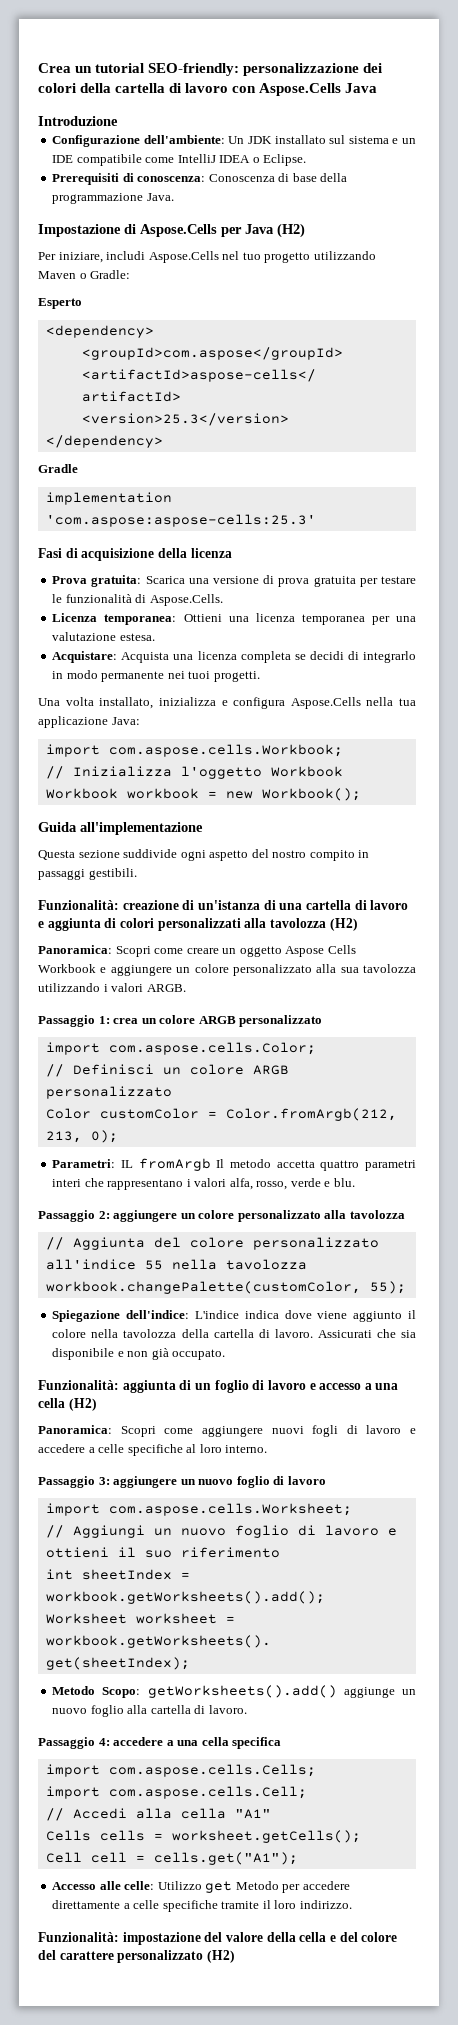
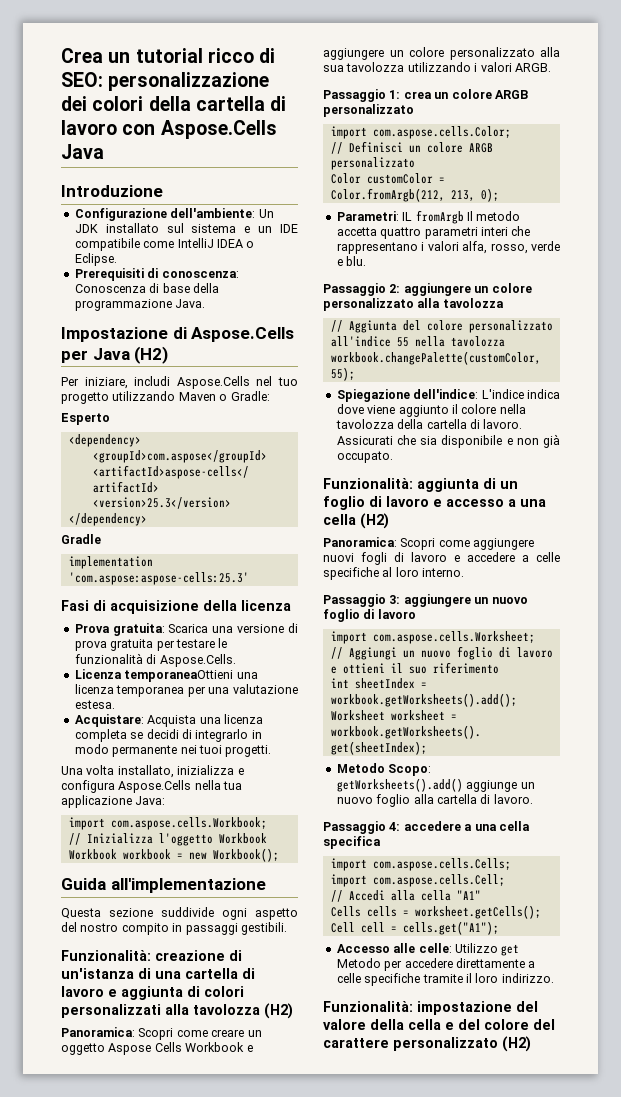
- Crea un tutorial SEO-friendly: personalizzazione dei colori della cartella di lavoro con Aspose.Cells Java
+ Crea un tutorial ricco di SEO: personalizzazione dei colori della cartella di lavoro con Aspose.Cells Java
- Licenza temporanea: Ottieni una licenza temporanea per una valutazione estesa.
+ Licenza temporaneaOttieni una licenza temporanea per una valutazione estesa.

